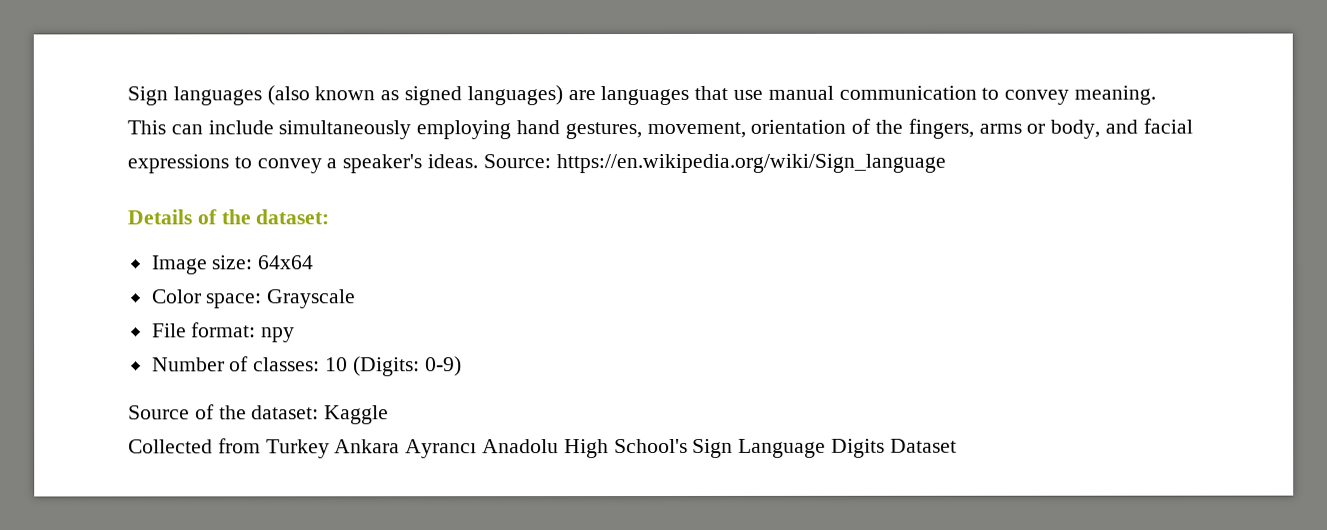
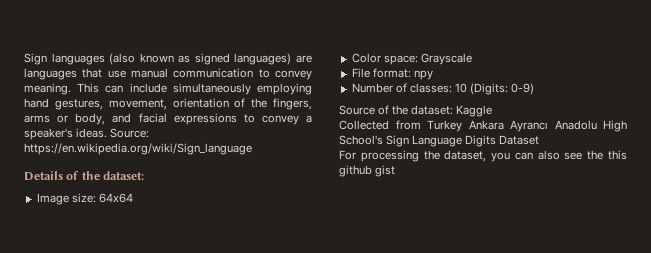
+ For processing the dataset, you can also see the this github gist

